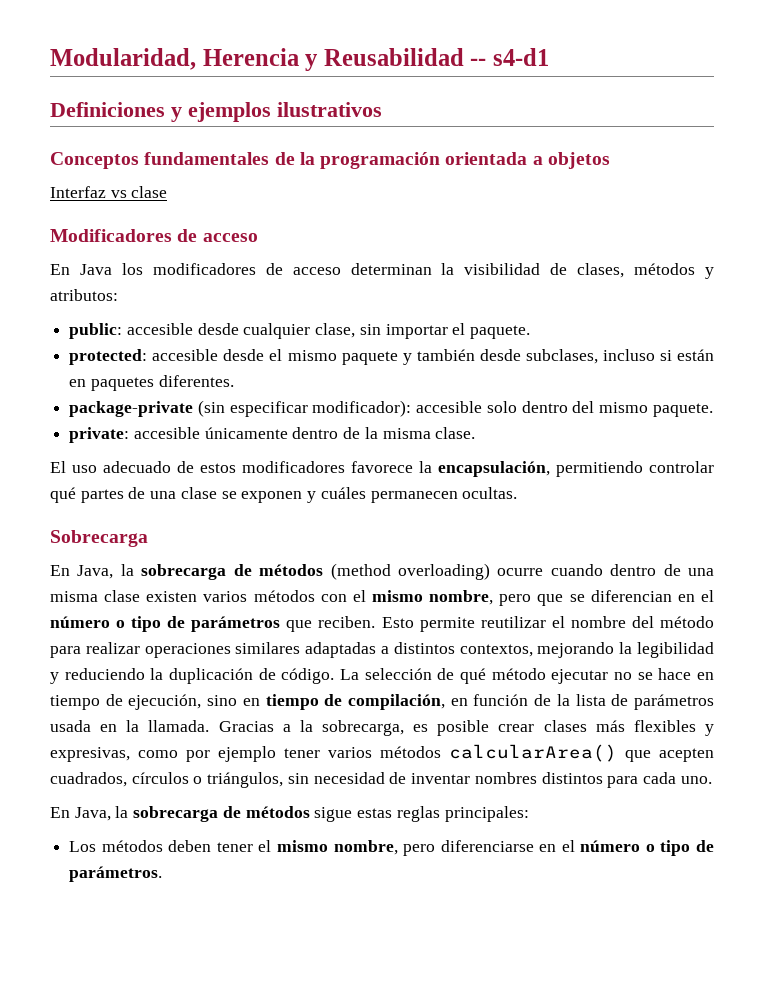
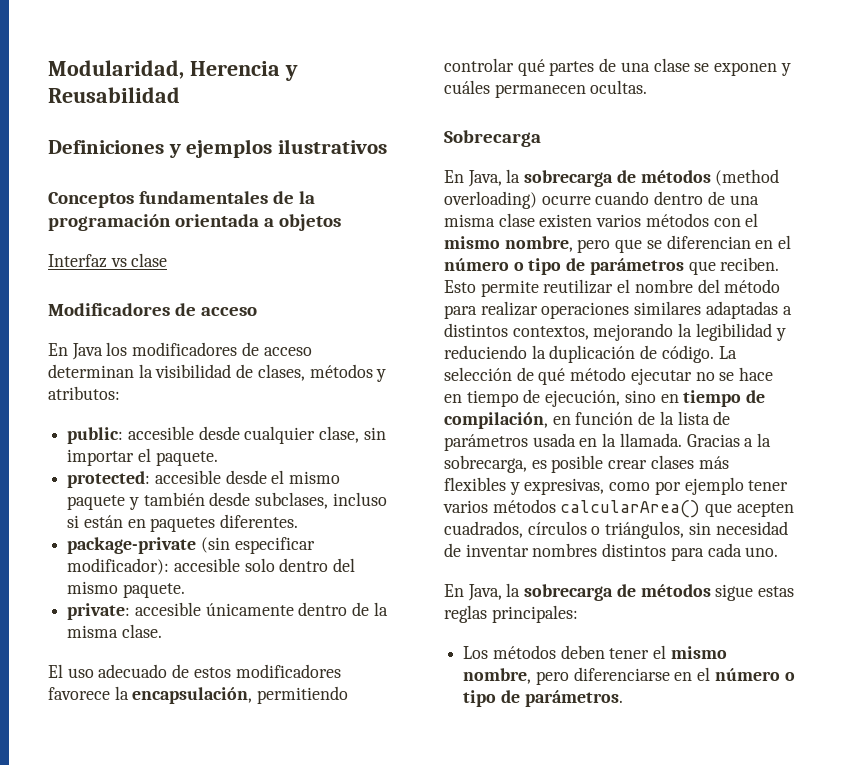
- Modularidad, Herencia y Reusabilidad -- s4-d1
+ Modularidad, Herencia y Reusabilidad

